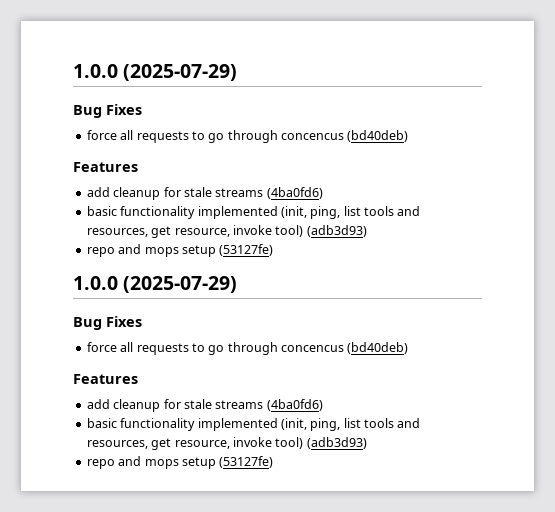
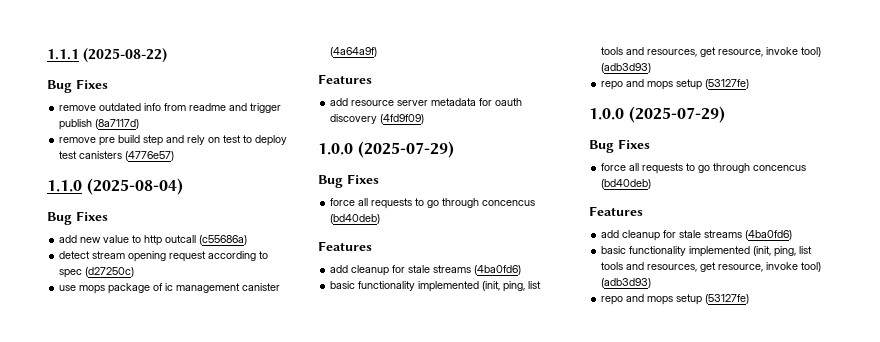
+ 1.1.1 (2025-08-22)
+ Bug Fixes
+ remove outdated info from readme and trigger publish (8a7117d)
+ remove pre build step and rely on test to deploy test canisters (4776e57)
+ 1.1.0 (2025-08-04)
+ Bug Fixes
+ add new value to http outcall (c55686a)
+ detect stream opening request according to spec (d27250c)
+ use mops package of ic management canister (4a64a9f)
+ Features
+ add resource server metadata for oauth discovery (4fd9f09)

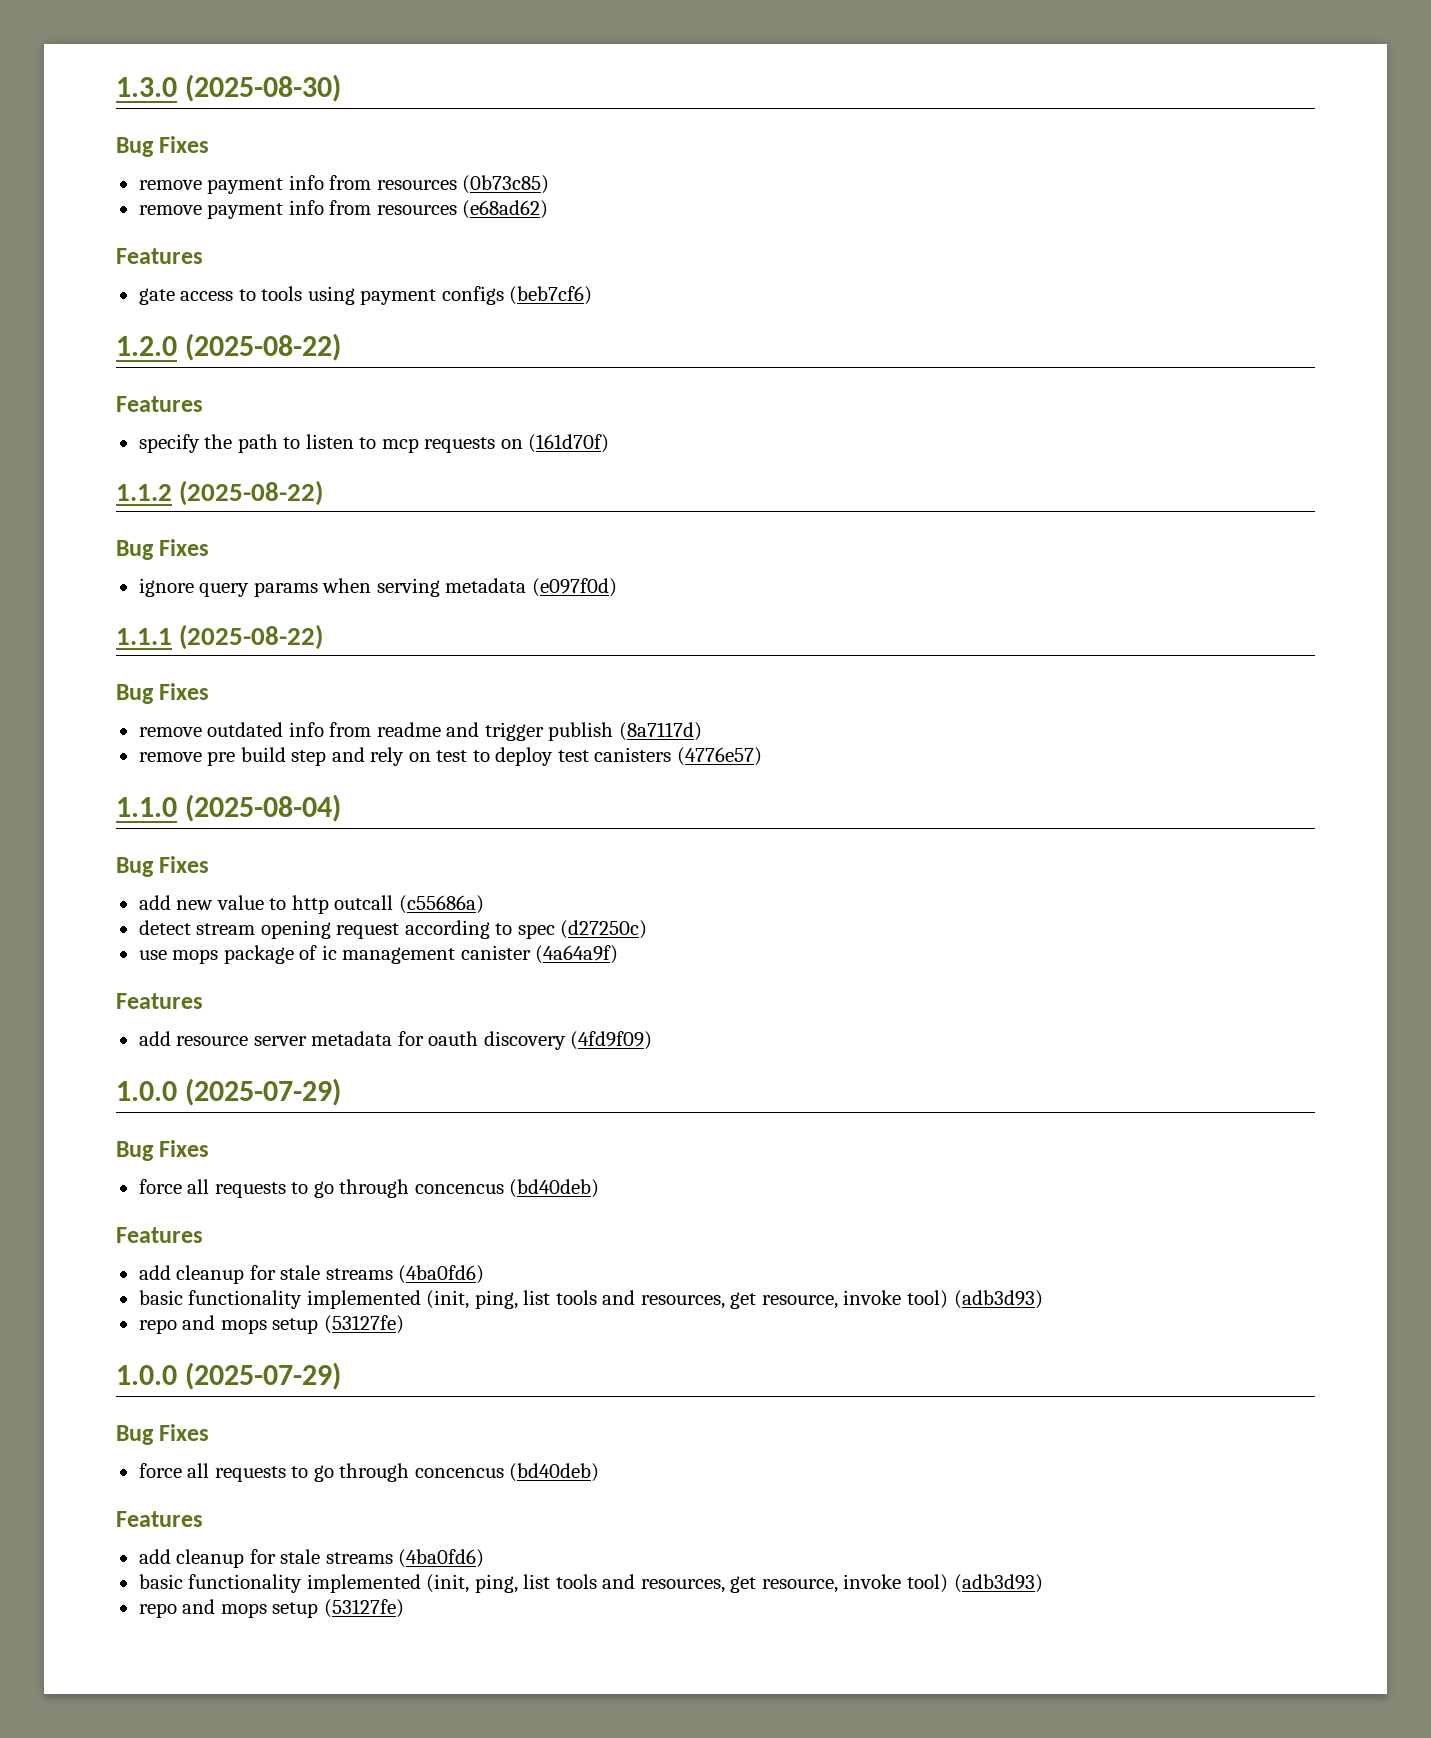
+ 1.3.0 (2025-08-30)
+ Bug Fixes
+ remove payment info from resources (0b73c85)
+ remove payment info from resources (e68ad62)
+ Features
+ gate access to tools using payment configs (beb7cf6)
+ 1.2.0 (2025-08-22)
+ Features
+ specify the path to listen to mcp requests on (161d70f)
+ 1.1.2 (2025-08-22)
+ Bug Fixes
+ ignore query params when serving metadata (e097f0d)

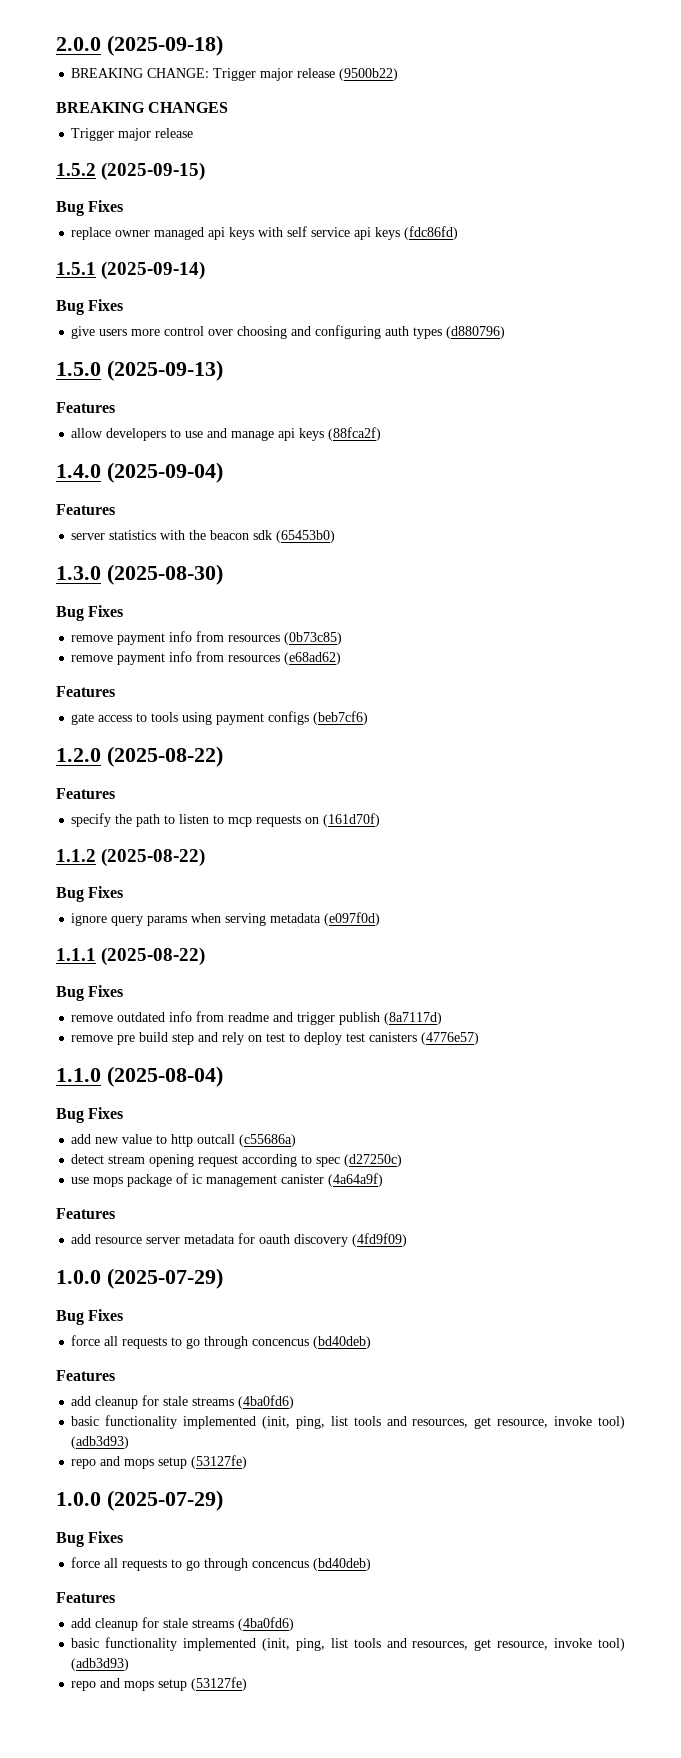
+ 2.0.0 (2025-09-18)
+ BREAKING CHANGE: Trigger major release (9500b22)
+ BREAKING CHANGES
+ Trigger major release
+ 1.5.2 (2025-09-15)
+ Bug Fixes
+ replace owner managed api keys with self service api keys (fdc86fd)
+ 1.5.1 (2025-09-14)
+ Bug Fixes
+ give users more control over choosing and configuring auth types (d880796)
+ 1.5.0 (2025-09-13)
+ Features
+ allow developers to use and manage api keys (88fca2f)
+ 1.4.0 (2025-09-04)
+ Features
+ server statistics with the beacon sdk (65453b0)

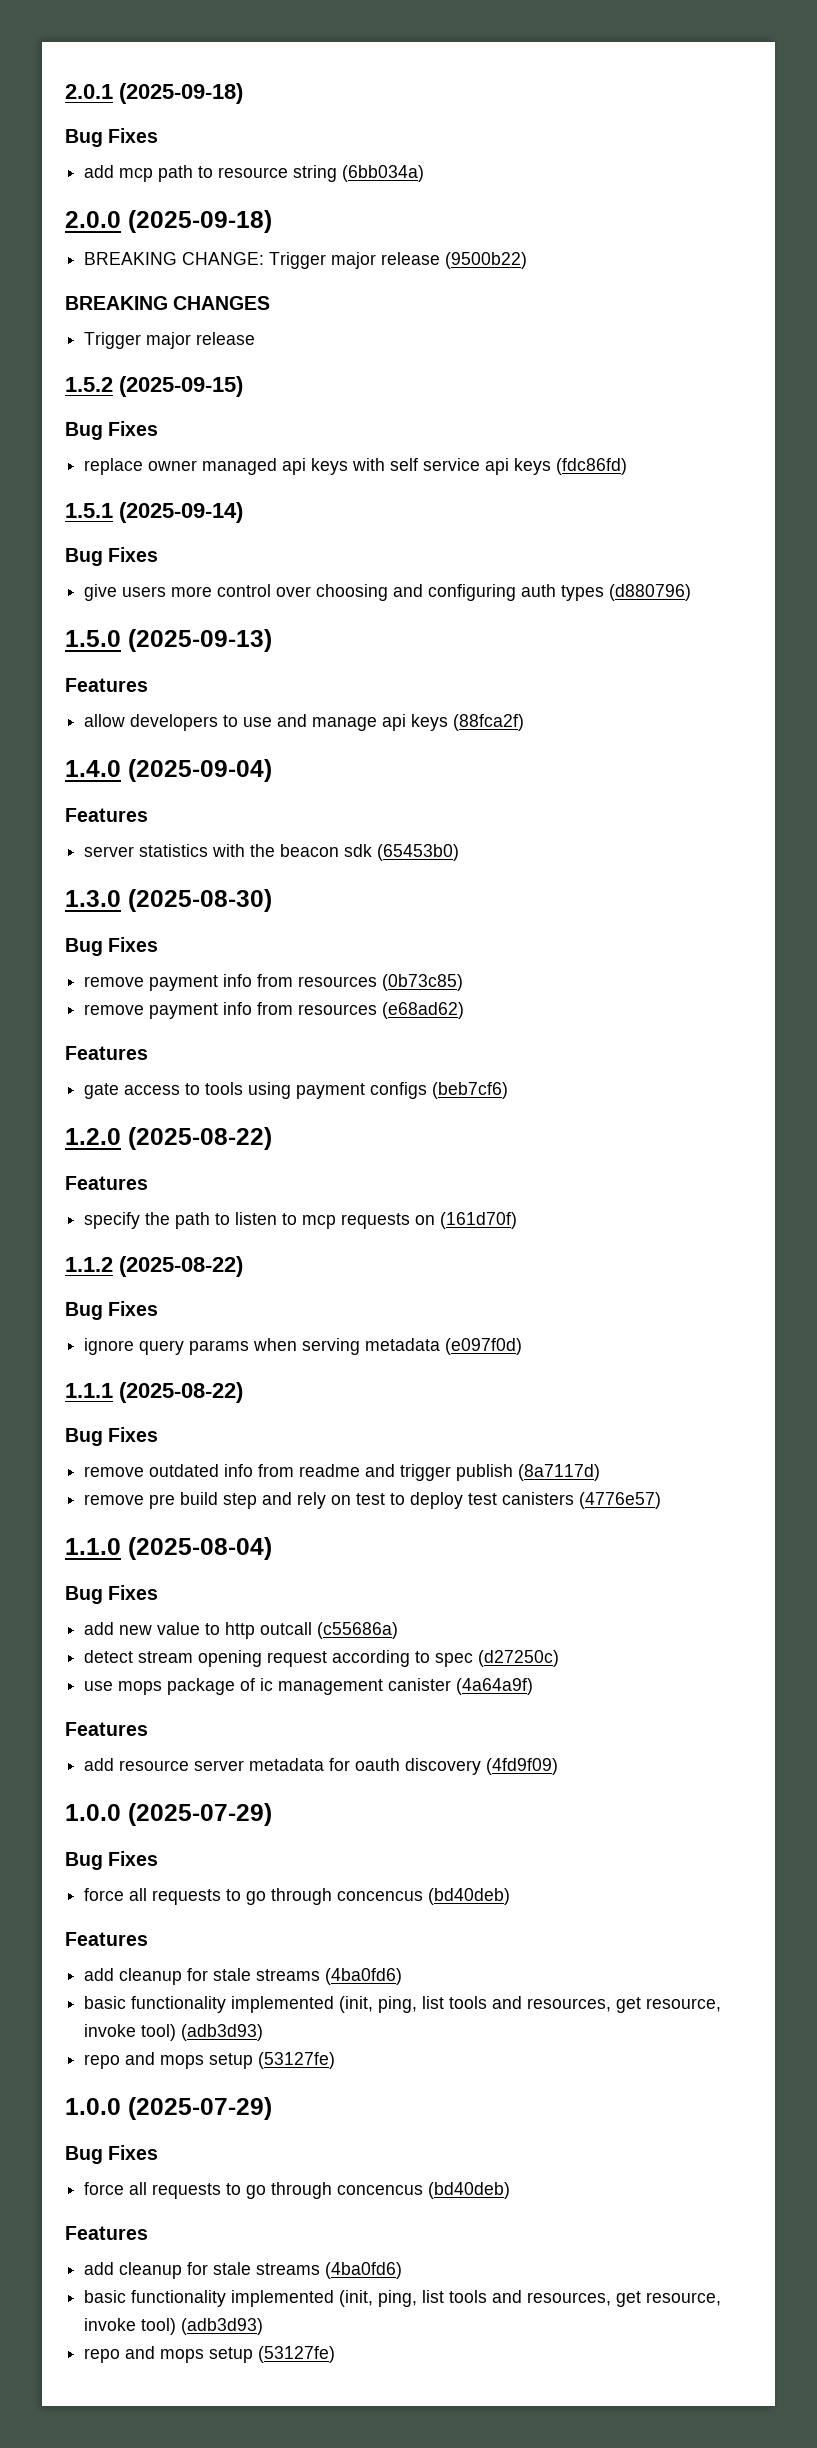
+ 2.0.1 (2025-09-18)
+ Bug Fixes
+ add mcp path to resource string (6bb034a)

